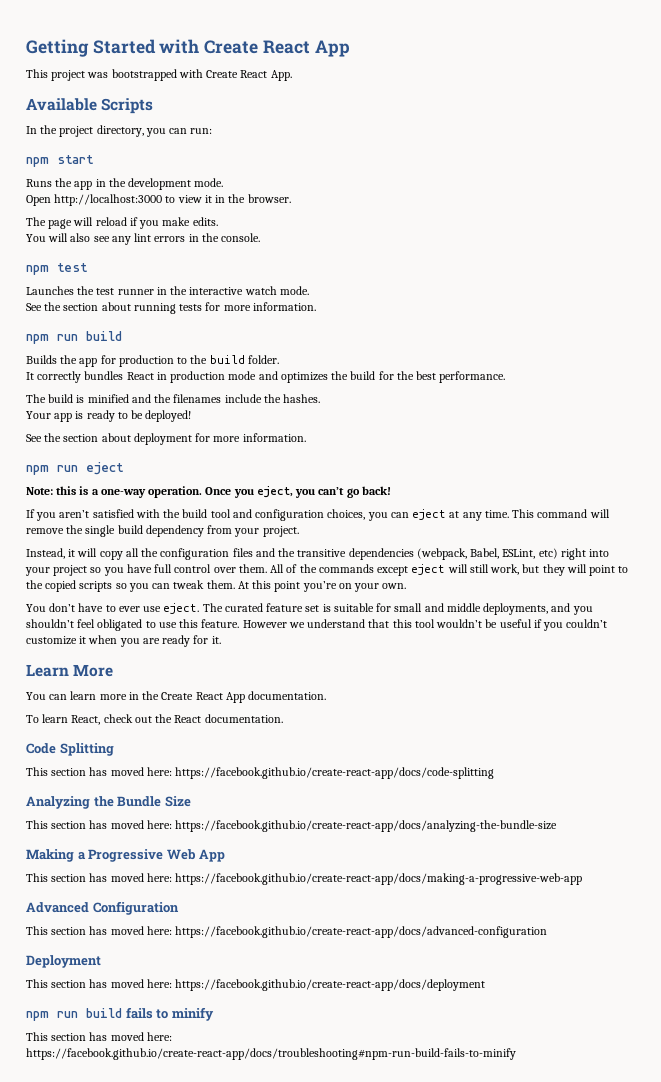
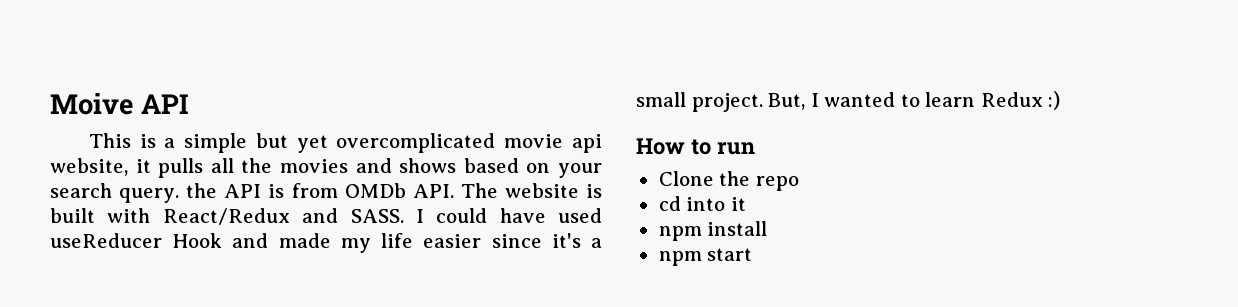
- Getting Started with Create React App
- This project was bootstrapped with Create React App.
- Available Scripts
- In the project directory, you can run:
+ Moive API
+ This is a simple but yet overcomplicated movie api website, it pulls all the movies and shows based on your search query. the API is from OMDb API. The website is built with React/Redux and SASS. I could have used useReducer Hook and made my life easier since it's a small project. But, I wanted to learn Redux :)
+ How to run
+ Clone the repo
+ cd into it
+ npm install
  npm start
- Runs the app in the development mode.
- Open http://localhost:3000 to view it in the browser.
- The page will reload if you make edits.
- You will also see any lint errors in the console.
- npm test
- Launches the test runner in the interactive watch mode.
- See the section about running tests for more information.
- npm run build
- Builds the app for production to the build folder.
- It correctly bundles React in production mode and optimizes the build for the best performance.
- The build is minified and the filenames include the hashes.
- Your app is ready to be deployed!
- See the section about deployment for more information.
- npm run eject
- Note: this is a one-way operation. Once you eject, you can’t go back!
- If you aren’t satisfied with the build tool and configuration choices, you can eject at any time. This command will remove the single build dependency from your project.
- Instead, it will copy all the configuration files and the transitive dependencies (webpack, Babel, ESLint, etc) right into your project so you have full control over them. All of the commands except eject will still work, but they will point to the copied scripts so you can tweak them. At this point you’re on your own.
- You don’t have to ever use eject. The curated feature set is suitable for small and middle deployments, and you shouldn’t feel obligated to use this feature. However we understand that this tool wouldn’t be useful if you couldn’t customize it when you are ready for it.
- Learn More
- You can learn more in the Create React App documentation.
- To learn React, check out the React documentation.
- Code Splitting
- This section has moved here: https://facebook.github.io/create-react-app/docs/code-splitting
- Analyzing the Bundle Size
- This section has moved here: https://facebook.github.io/create-react-app/docs/analyzing-the-bundle-size
- Making a Progressive Web App
- This section has moved here: https://facebook.github.io/create-react-app/docs/making-a-progressive-web-app
- Advanced Configuration
- This section has moved here: https://facebook.github.io/create-react-app/docs/advanced-configuration
- Deployment
- This section has moved here: https://facebook.github.io/create-react-app/docs/deployment
- npm run build fails to minify
- This section has moved here: https://facebook.github.io/create-react-app/docs/troubleshooting#npm-run-build-fails-to-minify

